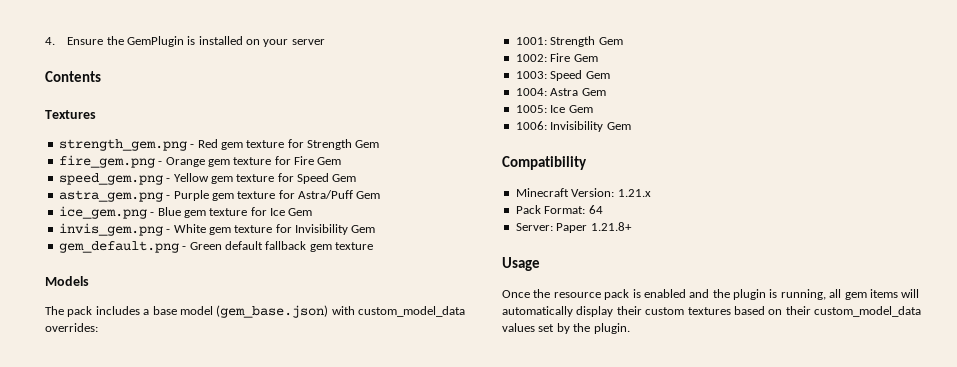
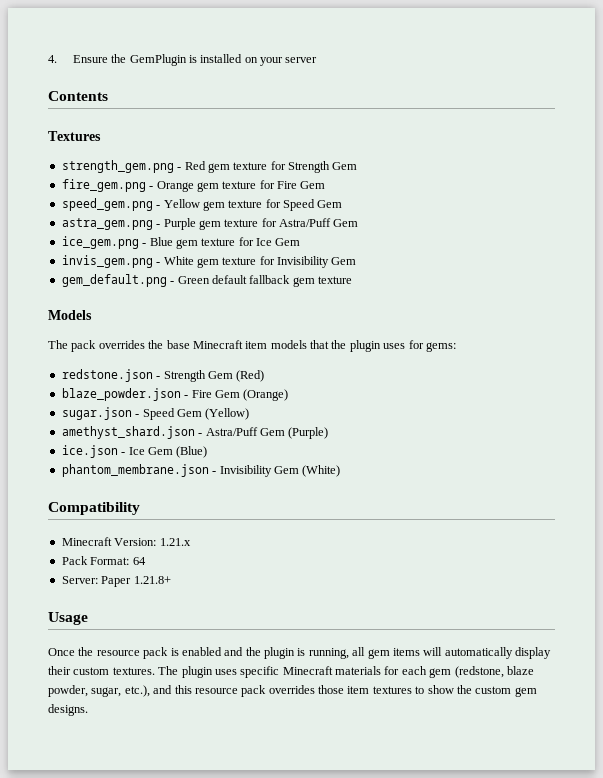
- The pack includes a base model (gem_base.json) with custom_model_data overrides:
- 1001: Strength Gem
- 1002: Fire Gem
- 1003: Speed Gem
- 1004: Astra Gem
- 1005: Ice Gem
- 1006: Invisibility Gem
+ The pack overrides the base Minecraft item models that the plugin uses for gems:
+ redstone.json - Strength Gem (Red)
+ blaze_powder.json - Fire Gem (Orange)
+ sugar.json - Speed Gem (Yellow)
+ amethyst_shard.json - Astra/Puff Gem (Purple)
+ ice.json - Ice Gem (Blue)
+ phantom_membrane.json - Invisibility Gem (White)
- Once the resource pack is enabled and the plugin is running, all gem items will automatically display their custom textures based on their custom_model_data values set by the plugin.
+ Once the resource pack is enabled and the plugin is running, all gem items will automatically display their custom textures. The plugin uses specific Minecraft materials for each gem (redstone, blaze powder, sugar, etc.), and this resource pack overrides those item textures to show the custom gem designs.

